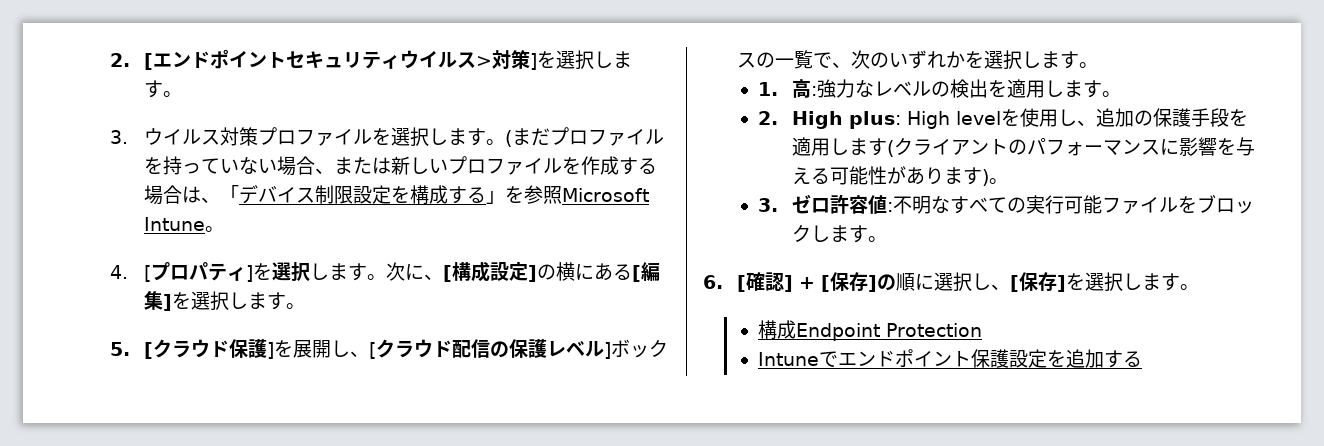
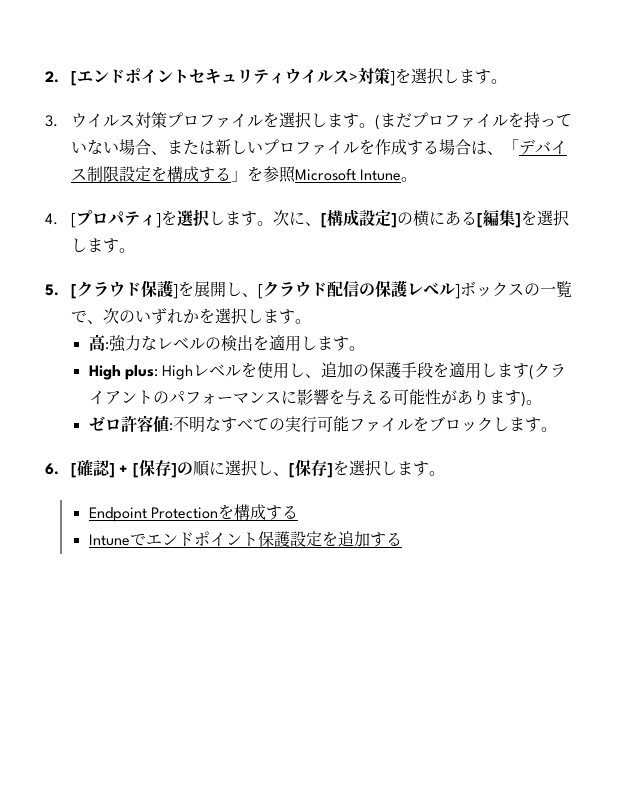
- 1.高:強力なレベルの検出を適用します。
+ 高:強力なレベルの検出を適用します。
- 2. High plus: High levelを使用し、追加の保護手段を適用します(クライアントのパフォーマンスに影響を与える可能性があります)。
+ High plus: Highレベルを使用し、追加の保護手段を適用します(クライアントのパフォーマンスに影響を与える可能性があります)。
- 3.ゼロ許容値:不明なすべての実行可能ファイルをブロックします。
+ ゼロ許容値:不明なすべての実行可能ファイルをブロックします。
- 構成Endpoint Protection
+ Endpoint Protectionを構成する

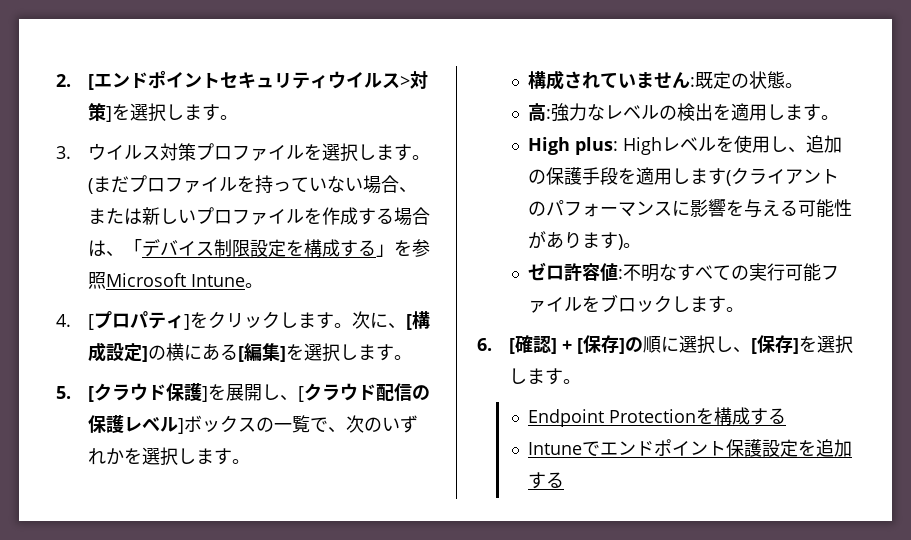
- 4. [プロパティ]を選択します。
+ 4. [プロパティ]をクリックします。
+ 構成されていません:既定の状態。

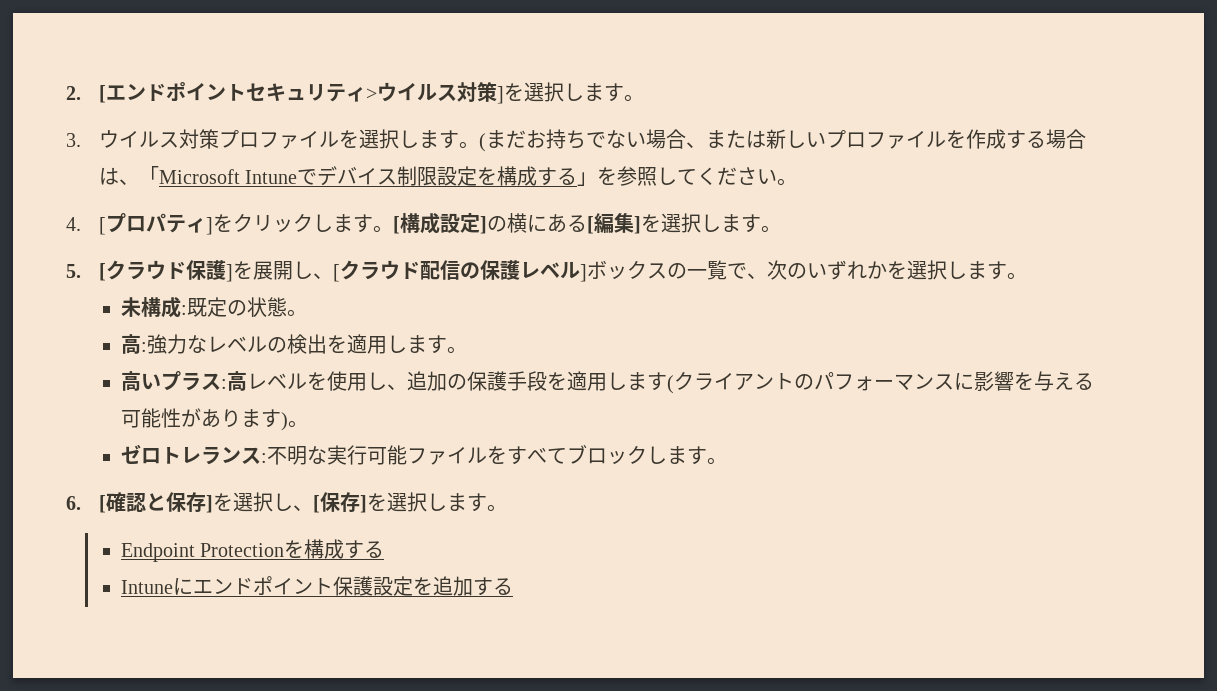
- 2. [エンドポイントセキュリティウイルス>対策]を選択します。
+ 2. [エンドポイントセキュリティ>ウイルス対策]を選択します。
- (まだプロファイルを持っていない場合、または新しいプロファイルを作成する場合は、「デバイス制限設定を構成する」を参照Microsoft Intune。
+ (まだお持ちでない場合、または新しいプロファイルを作成する場合は、「Microsoft Intuneでデバイス制限設定を構成する」を参照してください。
- 次に、[構成設定]の横にある[編集]を選択します。
+ [構成設定]の横にある[編集]を選択します。
- 構成されていません:既定の状態。
+ 未構成:既定の状態。
- High plus: Highレベルを使用し、追加の保護手段を適用します(クライアントのパフォーマンスに影響を与える可能性があります)。
+ 高いプラス:高レベルを使用し、追加の保護手段を適用します(クライアントのパフォーマンスに影響を与える可能性があります)。
- ゼロ許容値:不明なすべての実行可能ファイルをブロックします。
+ ゼロトレランス:不明な実行可能ファイルをすべてブロックします。
- 6. [確認] + [保存]の順に選択し、[保存]を選択します。
+ 6. [確認と保存]を選択し、[保存]を選択します。
- Intuneでエンドポイント保護設定を追加する
+ Intuneにエンドポイント保護設定を追加する

